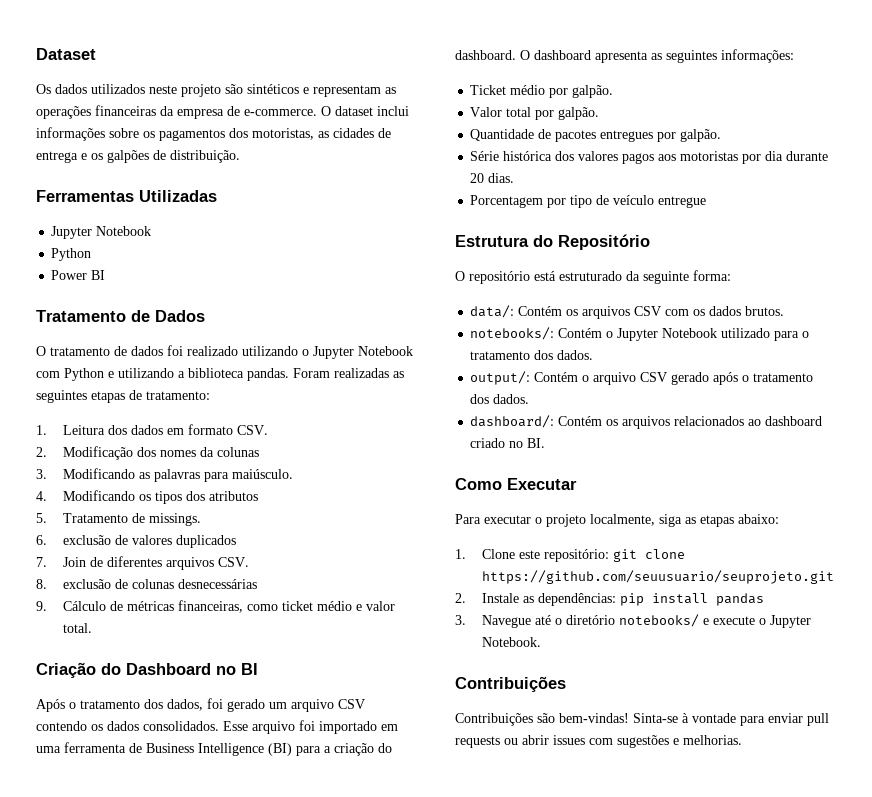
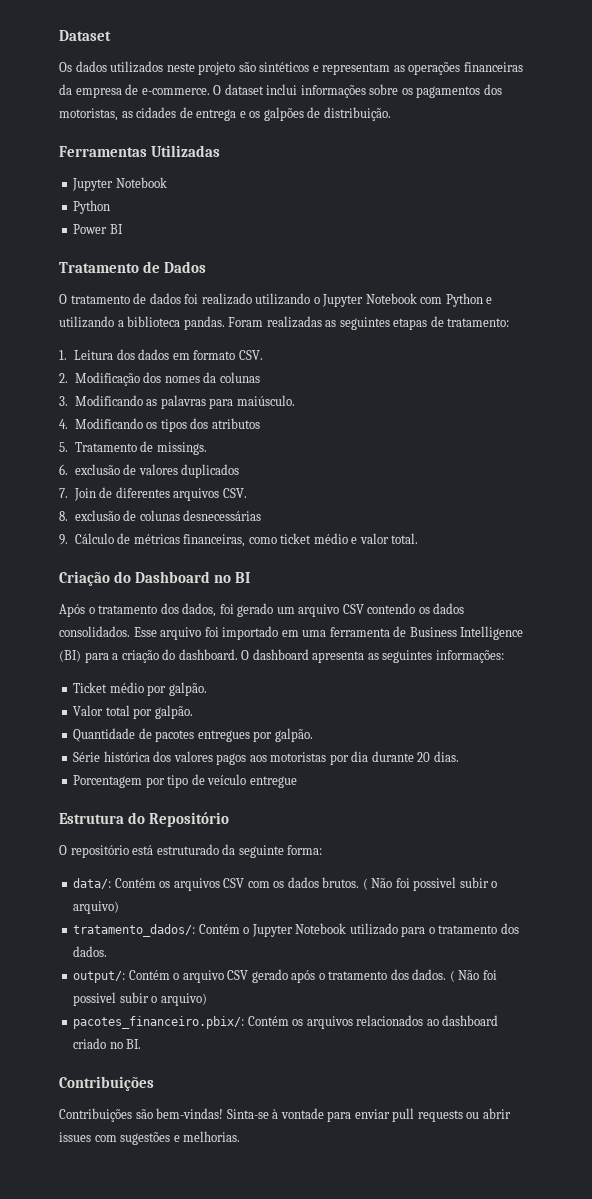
- data/: Contém os arquivos CSV com os dados brutos.
- notebooks/: Contém o Jupyter Notebook utilizado para o tratamento dos dados.
+ data/: Contém os arquivos CSV com os dados brutos. ( Não foi possivel subir o arquivo)
+ tratamento_dados/: Contém o Jupyter Notebook utilizado para o tratamento dos dados.
- output/: Contém o arquivo CSV gerado após o tratamento dos dados.
- dashboard/: Contém os arquivos relacionados ao dashboard criado no BI.
+ output/: Contém o arquivo CSV gerado após o tratamento dos dados. ( Não foi possivel subir o arquivo)
+ pacotes_financeiro.pbix/: Contém os arquivos relacionados ao dashboard criado no BI.
- Como Executar
- Para executar o projeto localmente, siga as etapas abaixo:
- 1. Clone este repositório: git clone https://github.com/seuusuario/seuprojeto.git
- 2. Instale as dependências: pip install pandas
- 3. Navegue até o diretório notebooks/ e execute o Jupyter Notebook.

